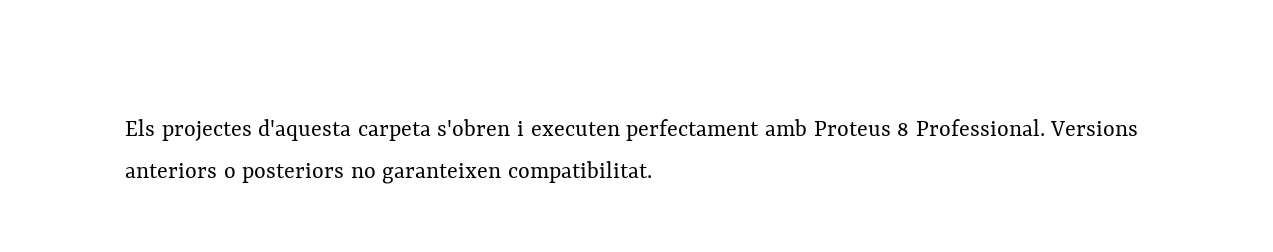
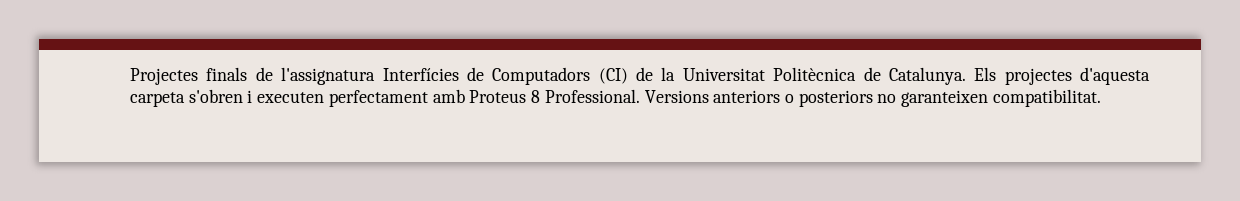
+ Projectes finals de l'assignatura Interfícies de Computadors (CI) de la Universitat Politècnica de Catalunya.

